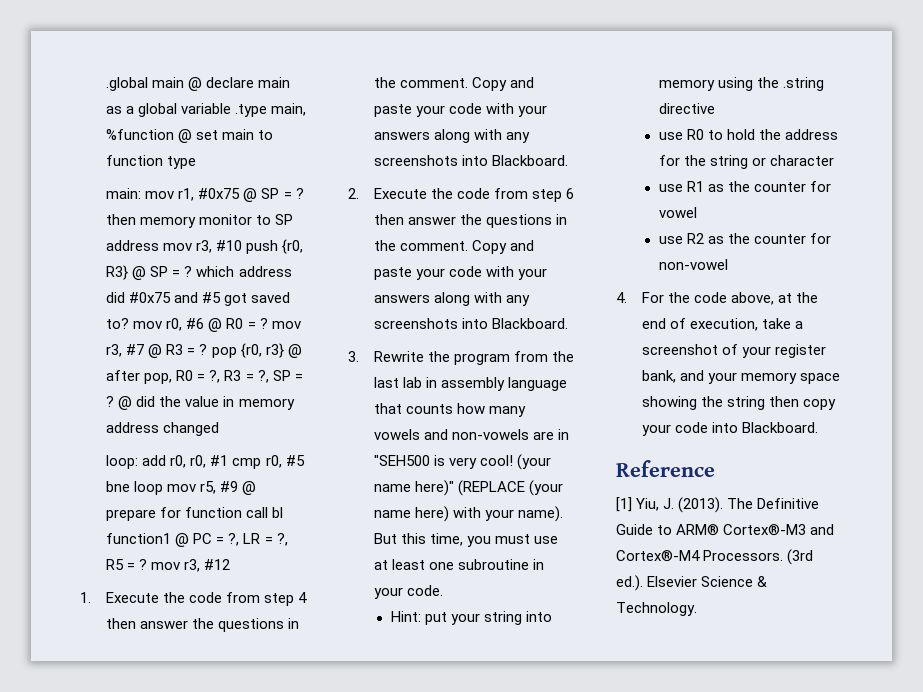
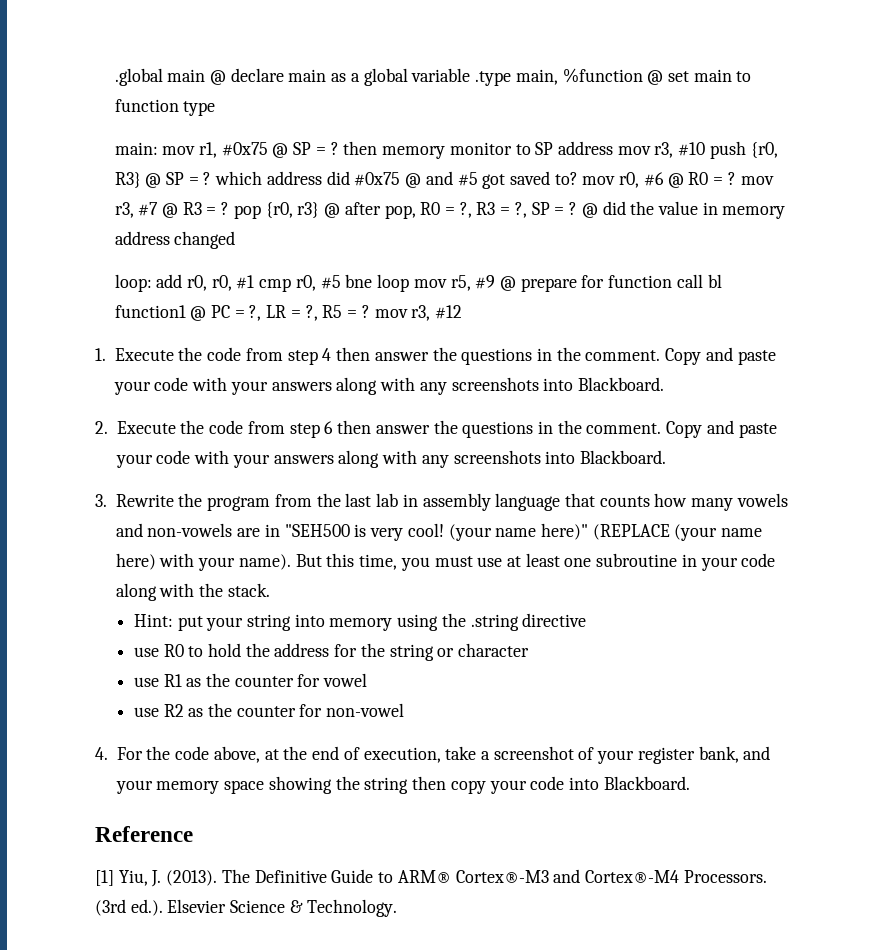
- mov r1, #0x75 @ SP = ? then memory monitor to SP address mov r3, #10 push {r0, R3} @ SP = ? which address did #0x75 and #5 got saved to? mov r0, #6 @ R0 = ? mov r3, #7 @ R3 = ? pop {r0, r3} @ after pop, R0 = ?, R3 = ?, SP = ?
+ mov r1, #0x75 @ SP = ? then memory monitor to SP address mov r3, #10 push {r0, R3} @ SP = ? which address did #0x75 @ and #5 got saved to? mov r0, #6 @ R0 = ? mov r3, #7 @ R3 = ? pop {r0, r3} @ after pop, R0 = ?, R3 = ?, SP = ?
- But this time, you must use at least one subroutine in your code.
+ But this time, you must use at least one subroutine in your code along with the stack.

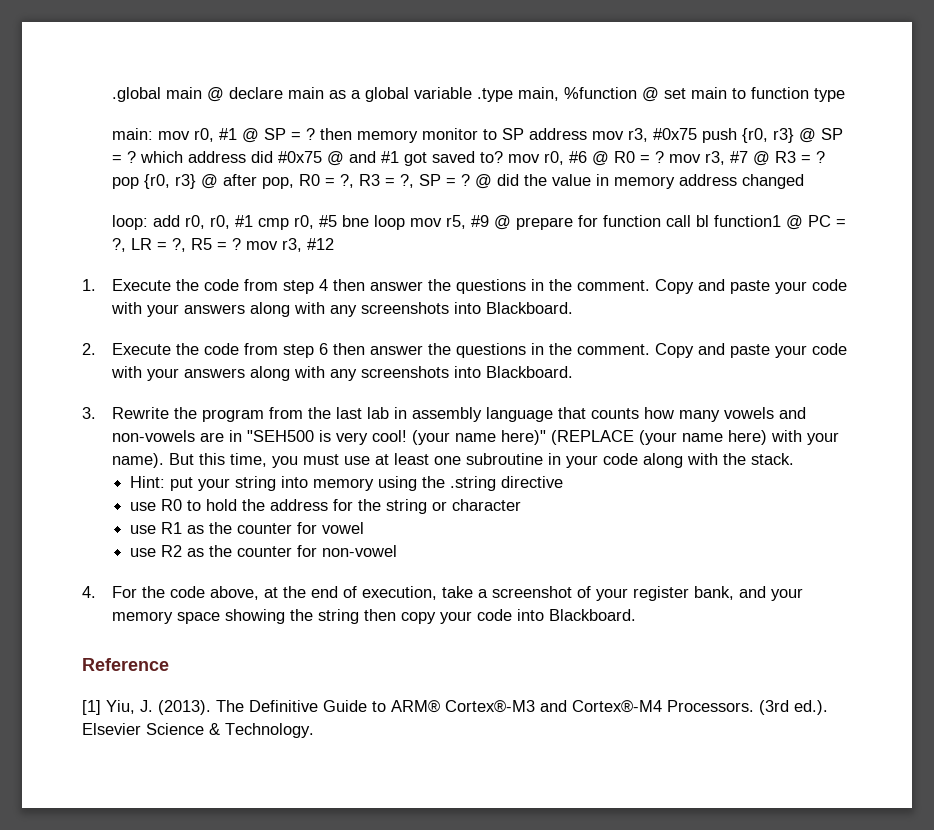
- main: mov r1, #0x75 @ SP = ? then memory monitor to SP address mov r3, #10 push {r0, R3} @ SP = ? which address did #0x75 @ and #5 got saved to? mov r0, #6 @ R0 = ? mov r3, #7 @ R3 = ? pop {r0, r3} @ after pop, R0 = ?, R3 = ?, SP = ?
+ main: mov r0, #1 @ SP = ? then memory monitor to SP address mov r3, #0x75 push {r0, r3} @ SP = ? which address did #0x75 @ and #1 got saved to? mov r0, #6 @ R0 = ? mov r3, #7 @ R3 = ? pop {r0, r3} @ after pop, R0 = ?, R3 = ?, SP = ?

